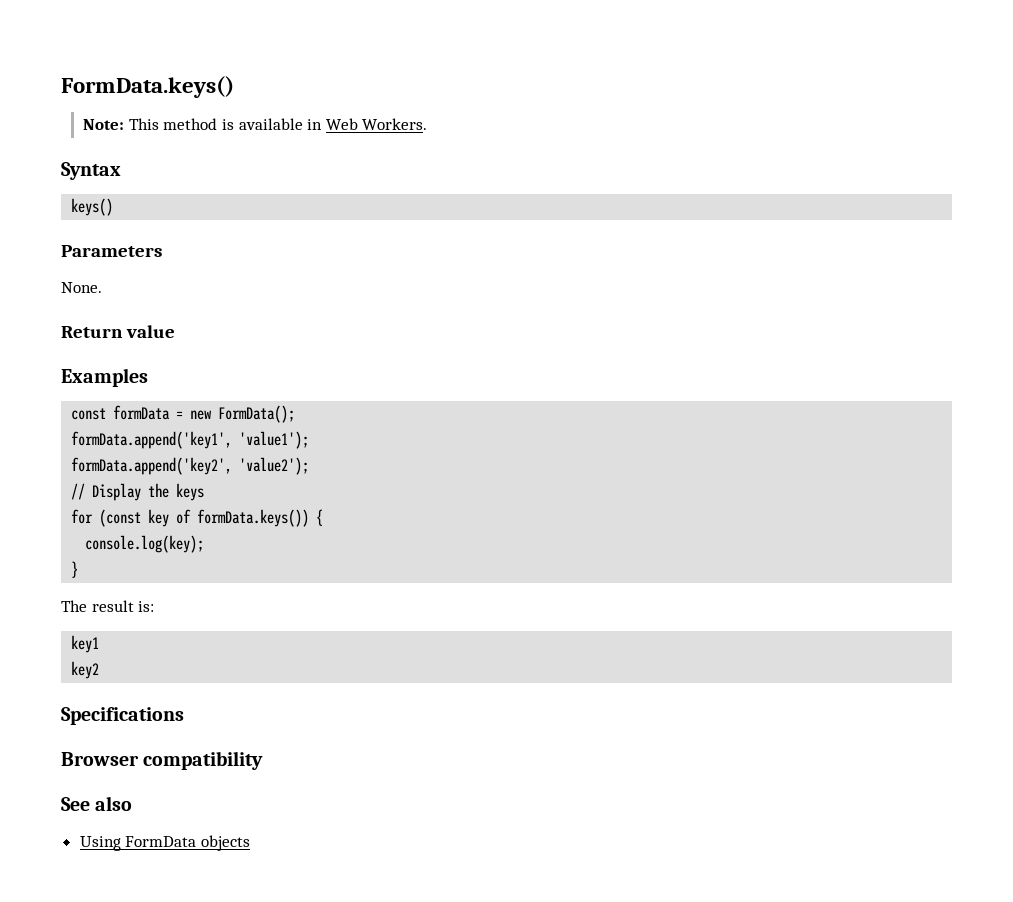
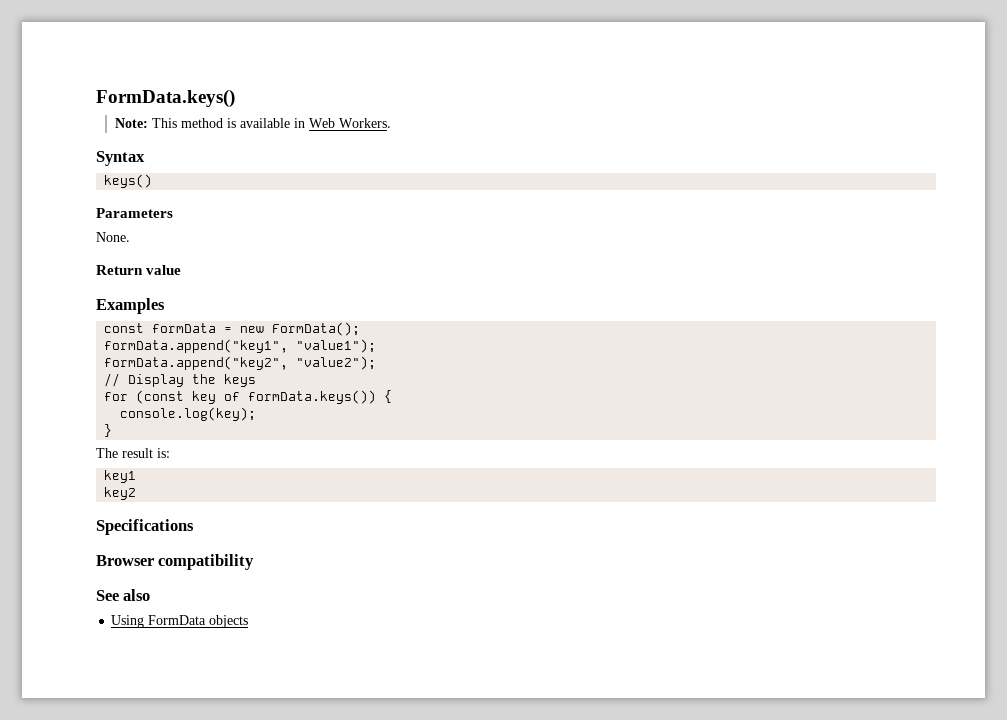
- formData.append('key1', 'value1');
- formData.append('key2', 'value2');
+ formData.append("key1", "value1");
+ formData.append("key2", "value2");

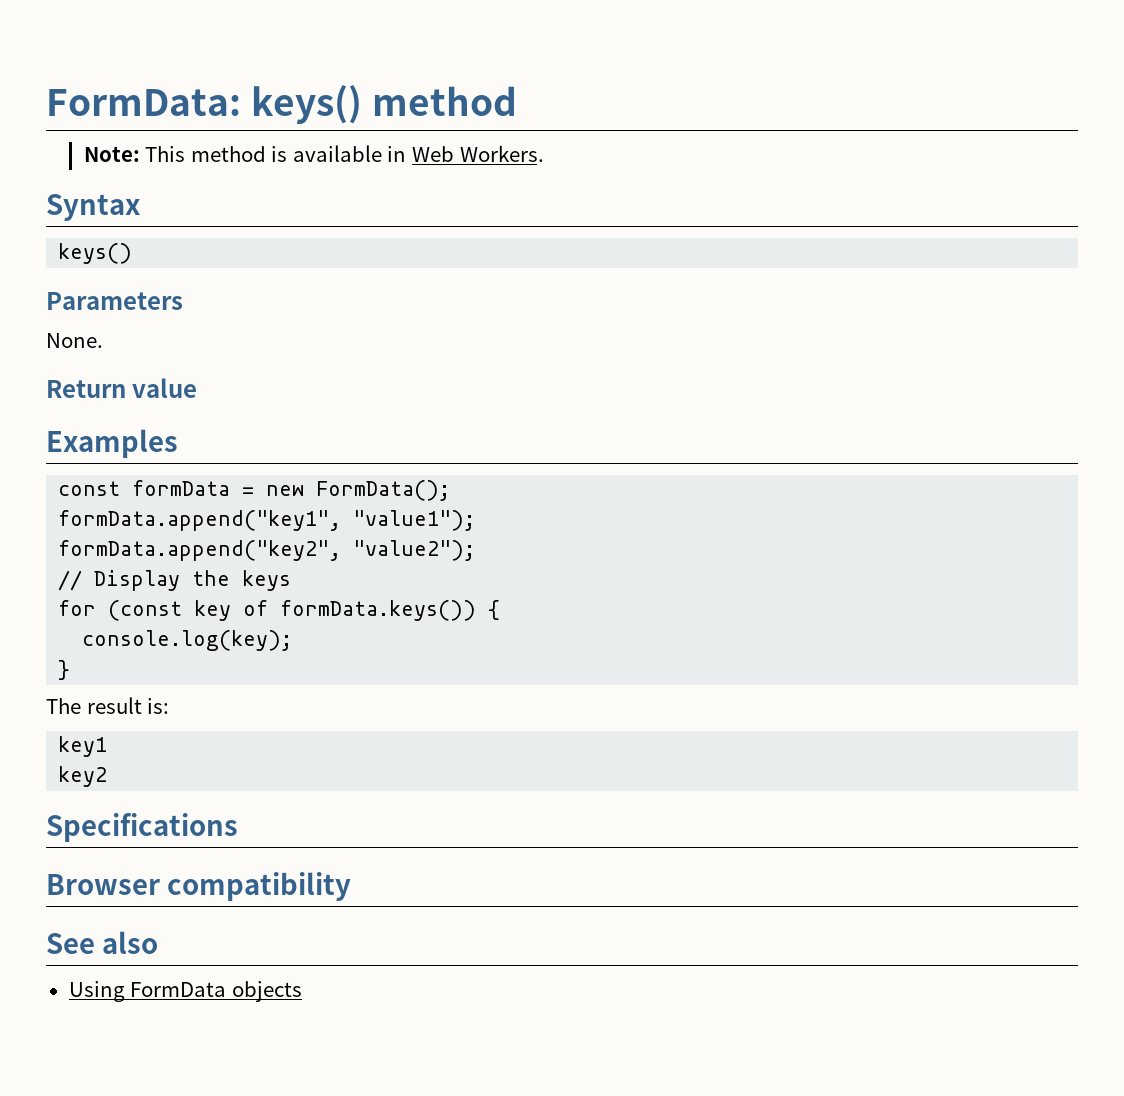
- FormData.keys()
+ FormData: keys() method

